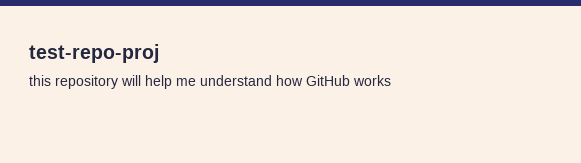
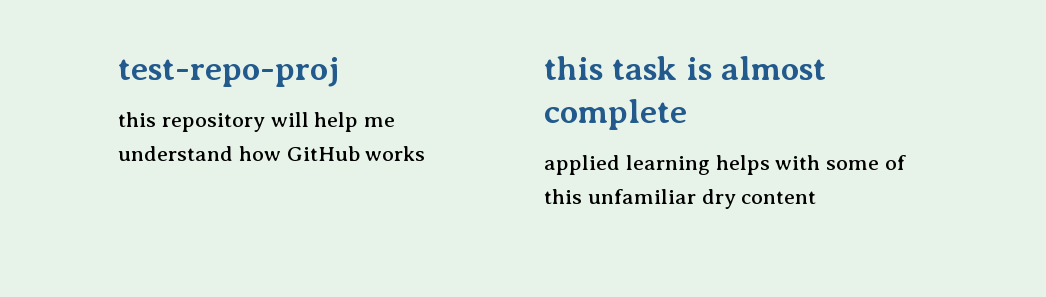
+ this task is almost complete
+ applied learning helps with some of this unfamiliar dry content

